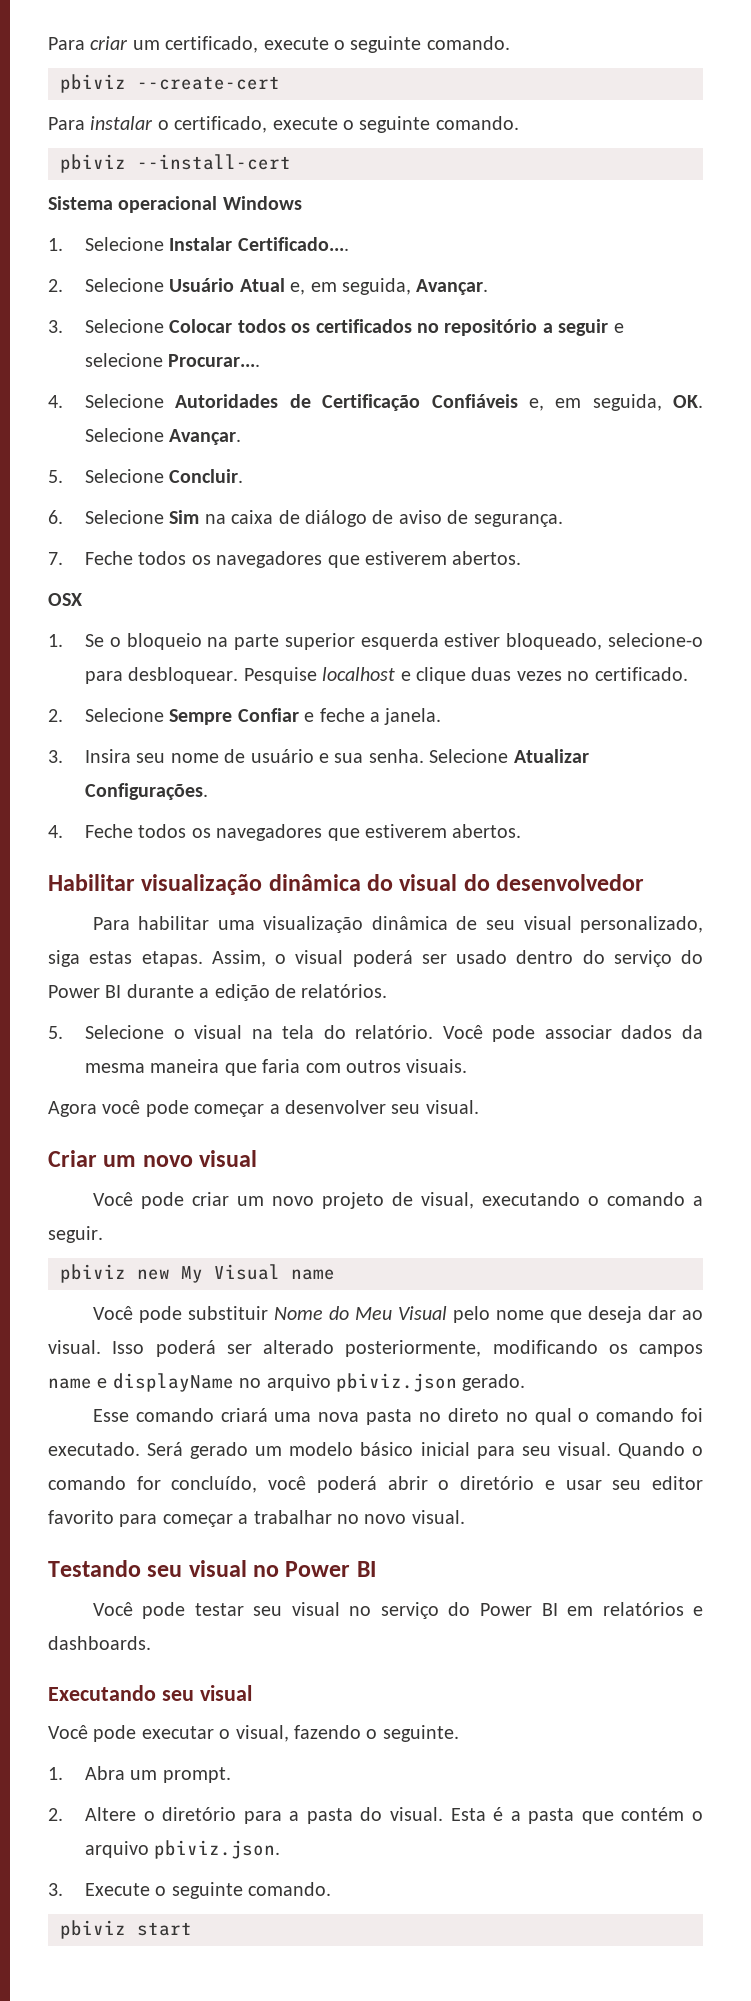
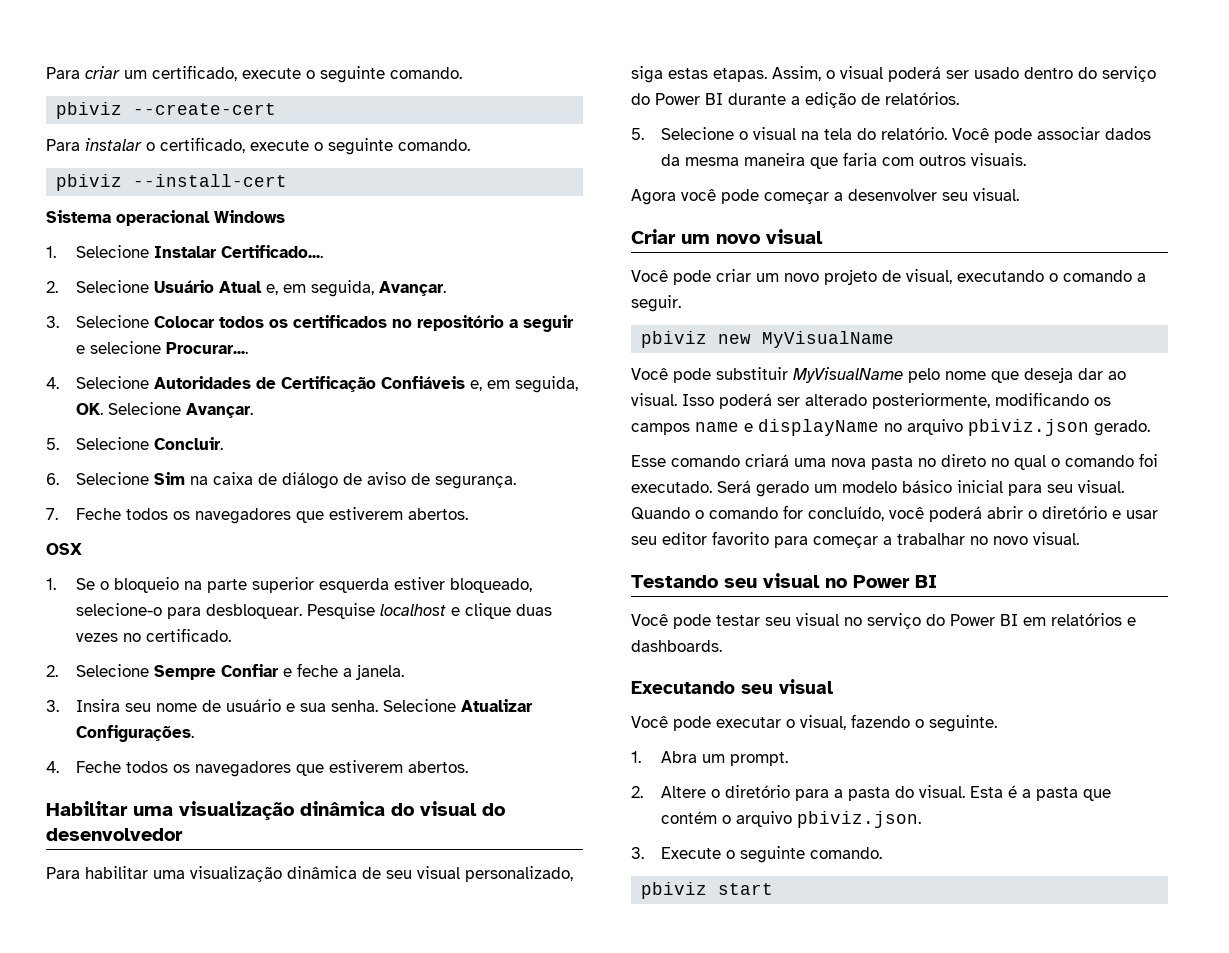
- Habilitar visualização dinâmica do visual do desenvolvedor
+ Habilitar uma visualização dinâmica do visual do desenvolvedor
- pbiviz new My Visual name
+ pbiviz new MyVisualName
- Você pode substituir Nome do Meu Visual pelo nome que deseja dar ao visual.
+ Você pode substituir MyVisualName pelo nome que deseja dar ao visual.

